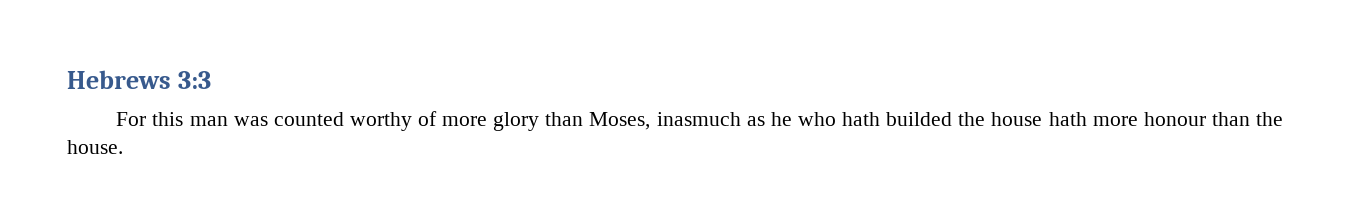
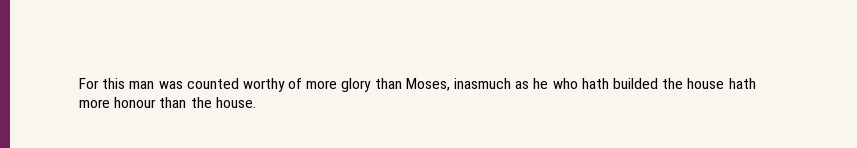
- Hebrews 3:3

